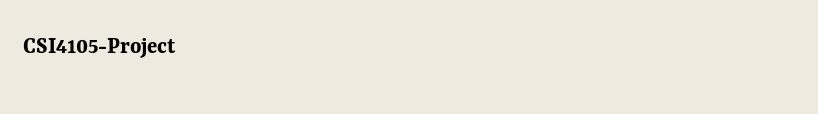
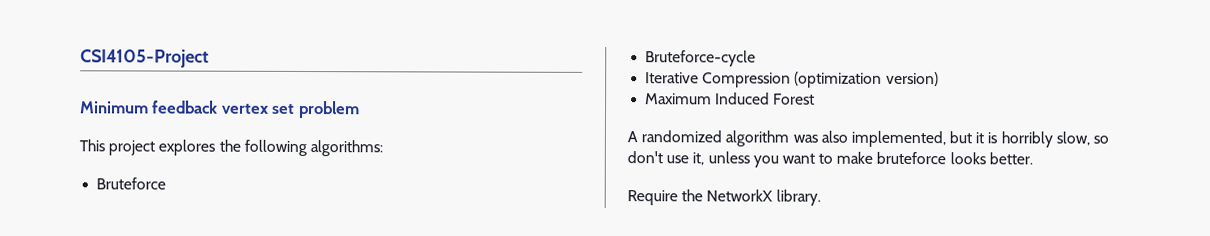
+ Minimum feedback vertex set problem
+ This project explores the following algorithms:
+ Bruteforce
+ Bruteforce-cycle
+ Iterative Compression (optimization version)
+ Maximum Induced Forest
+ A randomized algorithm was also implemented, but it is horribly slow, so don't use it, unless you want to make bruteforce looks better.
+ Require the NetworkX library.

